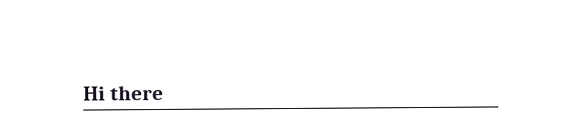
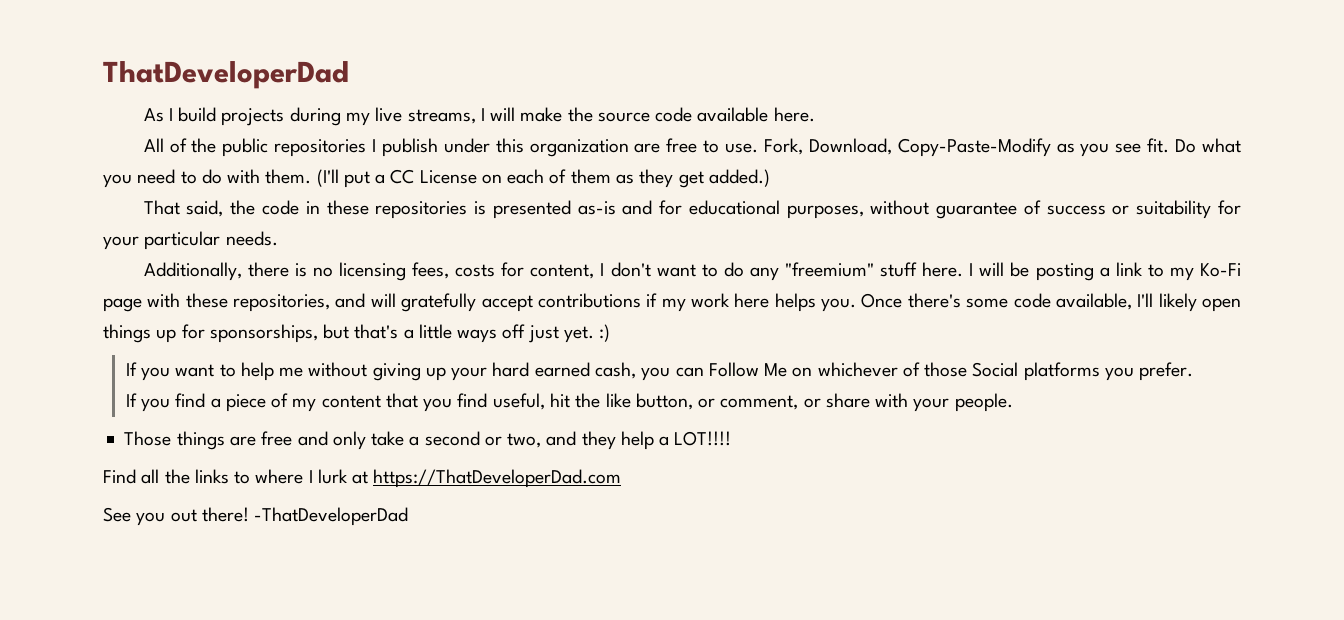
- Hi there
+ ThatDeveloperDad
+ As I build projects during my live streams, I will make the source code available here.
+ All of the public repositories I publish under this organization are free to use. Fork, Download, Copy-Paste-Modify as you see fit. Do what you need to do with them. (I'll put a CC License on each of them as they get added.)
+ That said, the code in these repositories is presented as-is and for educational purposes, without guarantee of success or suitability for your particular needs.
+ Additionally, there is no licensing fees, costs for content, I don't want to do any "freemium" stuff here. I will be posting a link to my Ko-Fi page with these repositories, and will gratefully accept contributions if my work here helps you. Once there's some code available, I'll likely open things up for sponsorships, but that's a little ways off just yet. :)
+ If you want to help me without giving up your hard earned cash, you can Follow Me on whichever of those Social platforms you prefer.
+ If you find a piece of my content that you find useful, hit the like button, or comment, or share with your people.
+ Those things are free and only take a second or two, and they help a LOT!!!!
+ Find all the links to where I lurk at https://ThatDeveloperDad.com
+ See you out there! -ThatDeveloperDad

